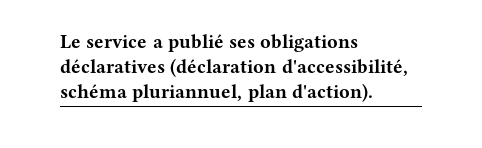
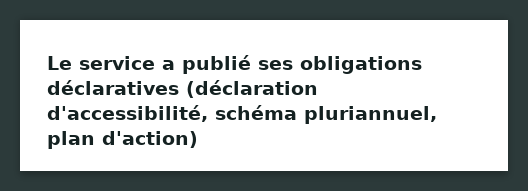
- Le service a publié ses obligations déclaratives (déclaration d'accessibilité, schéma pluriannuel, plan d'action).
+ Le service a publié ses obligations déclaratives (déclaration d'accessibilité, schéma pluriannuel, plan d'action)

